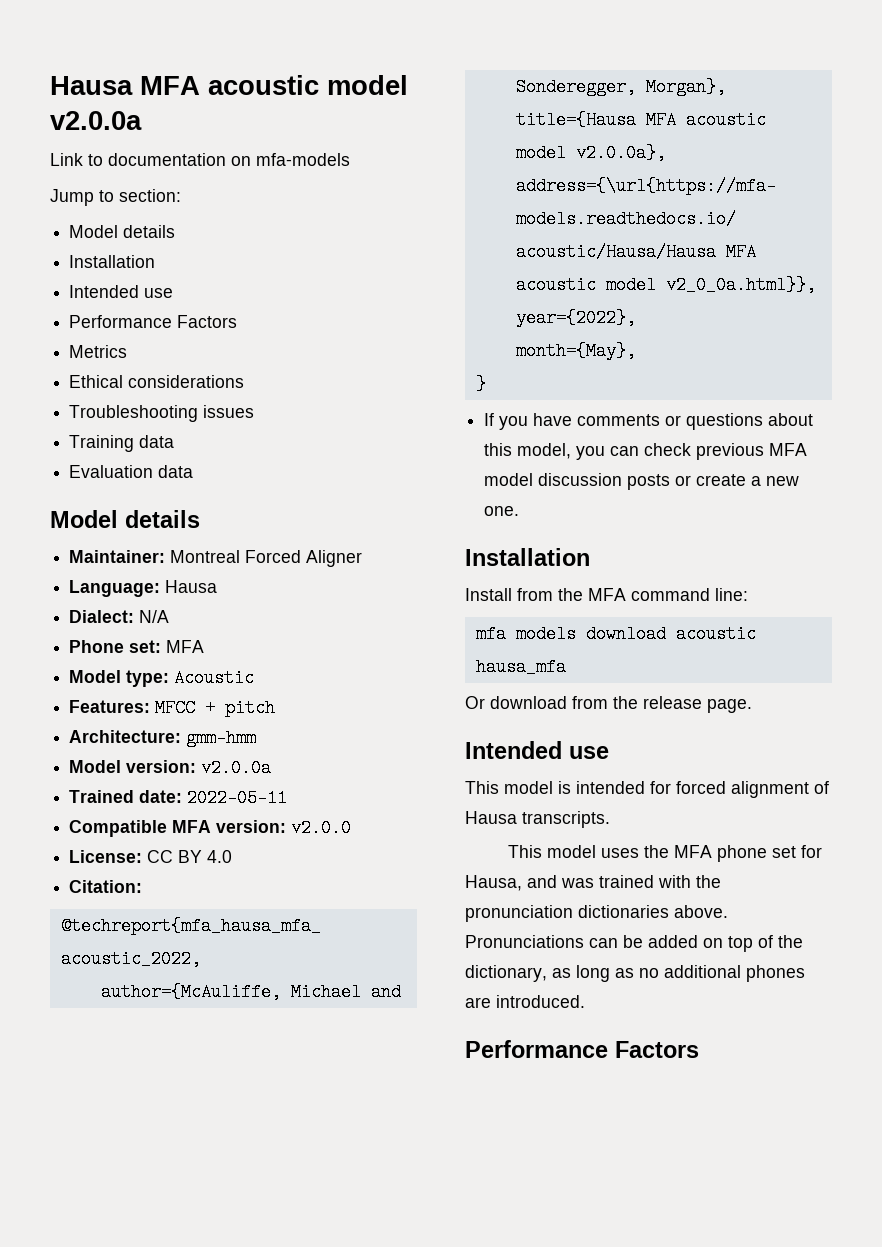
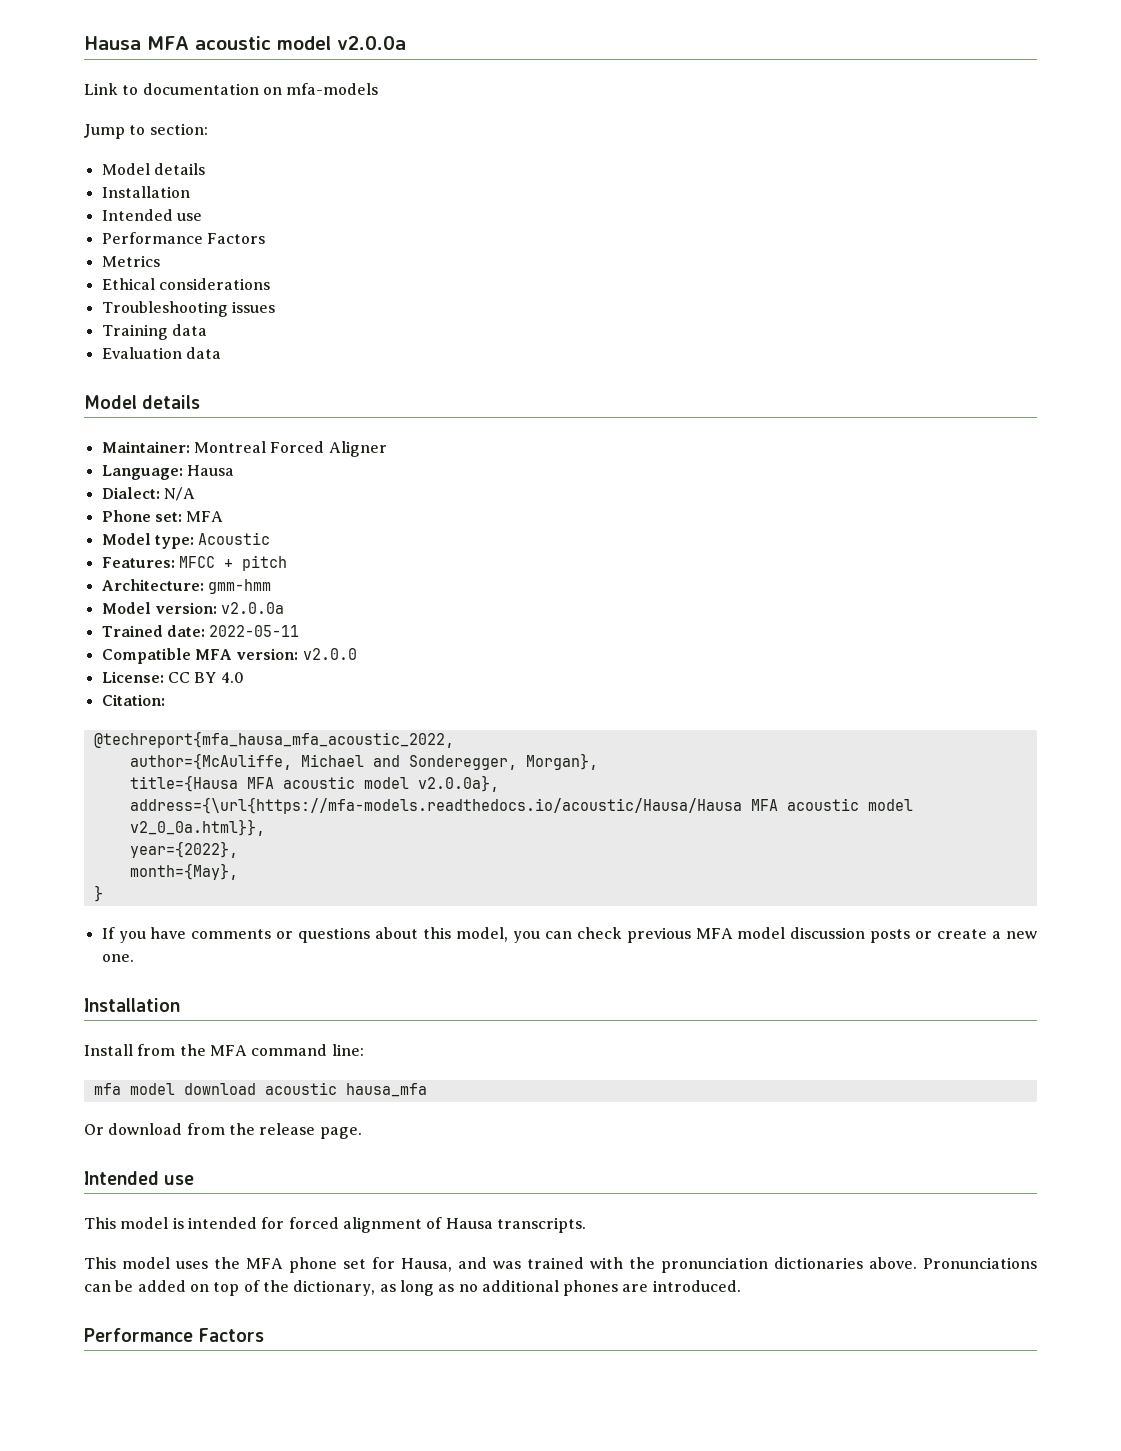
- mfa models download acoustic hausa_mfa
+ mfa model download acoustic hausa_mfa

